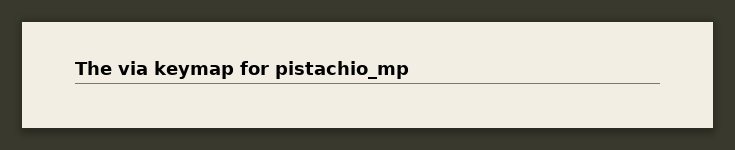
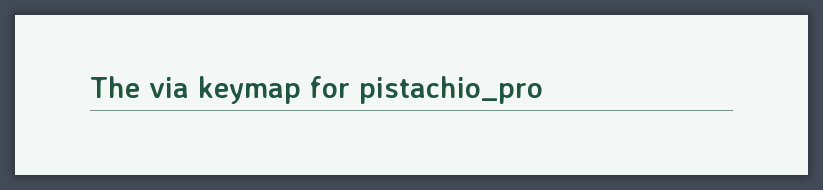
- The via keymap for pistachio_mp
+ The via keymap for pistachio_pro

